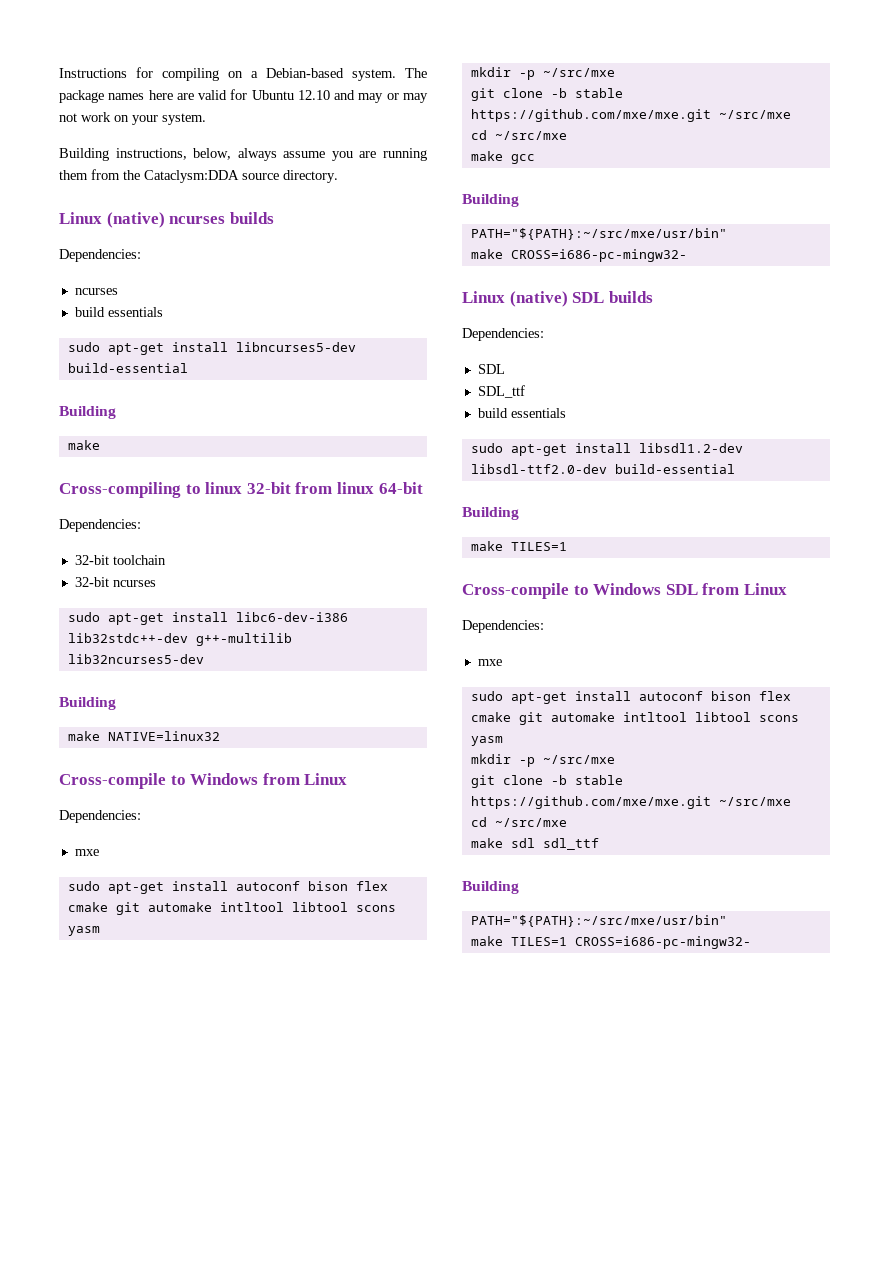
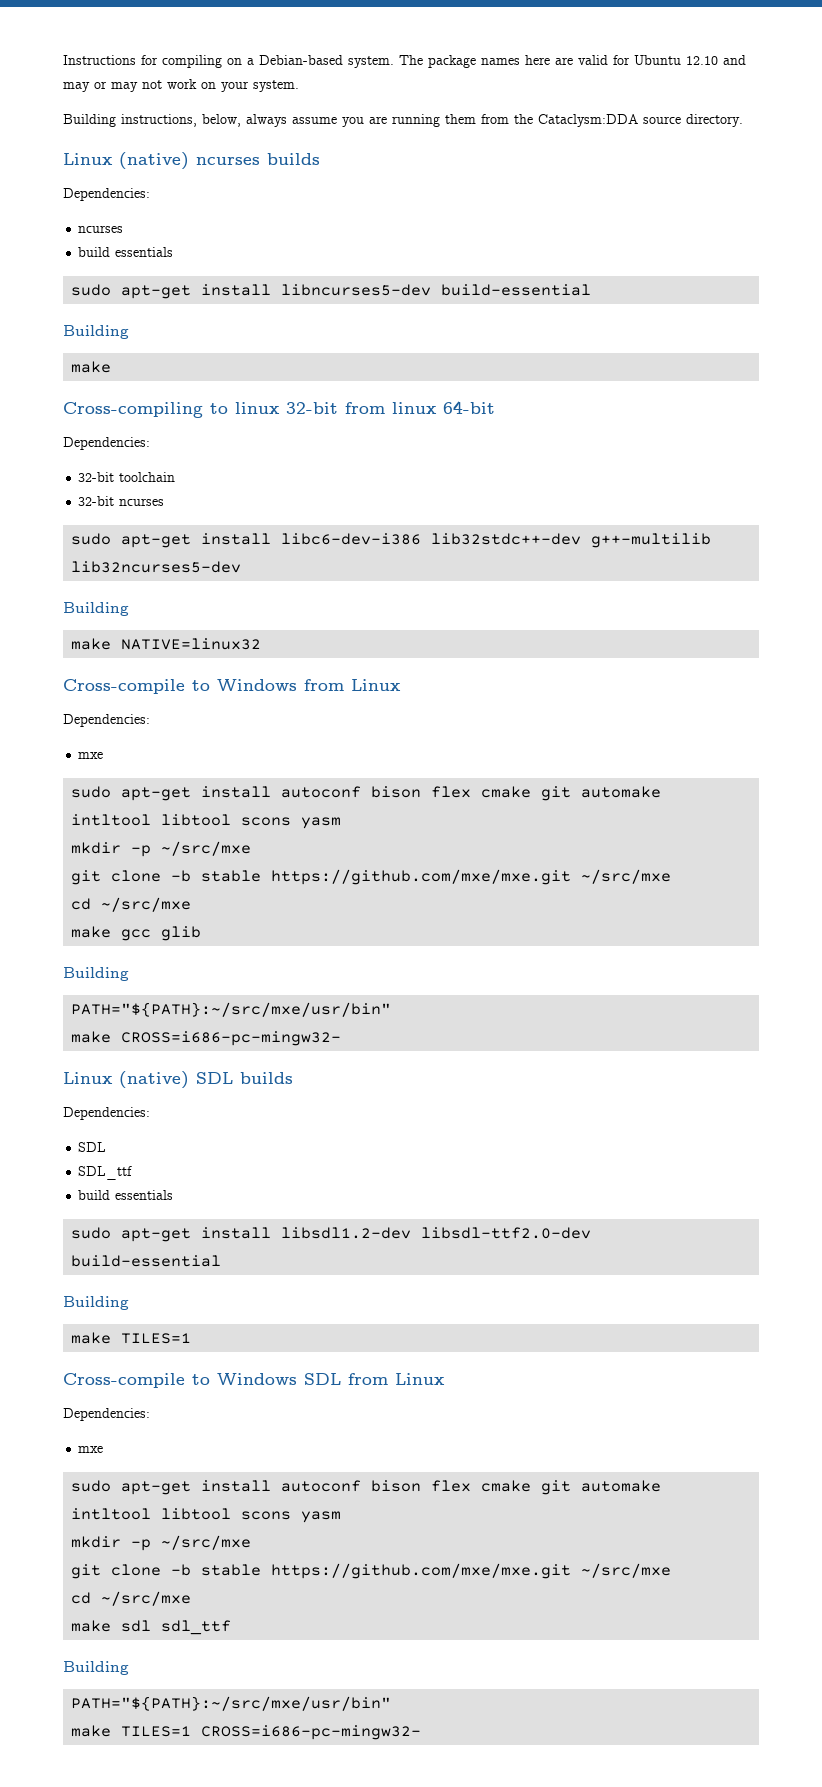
- make gcc
+ make gcc glib

